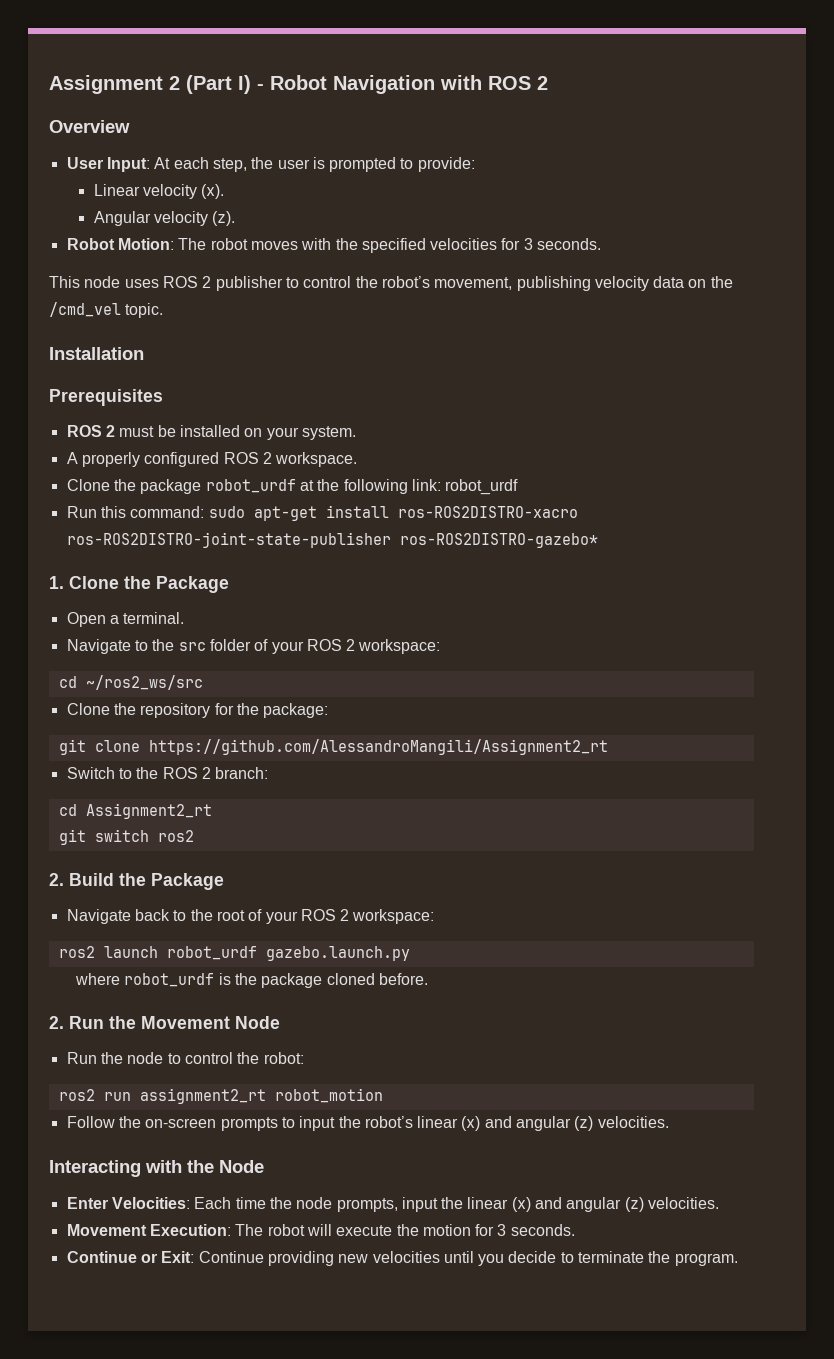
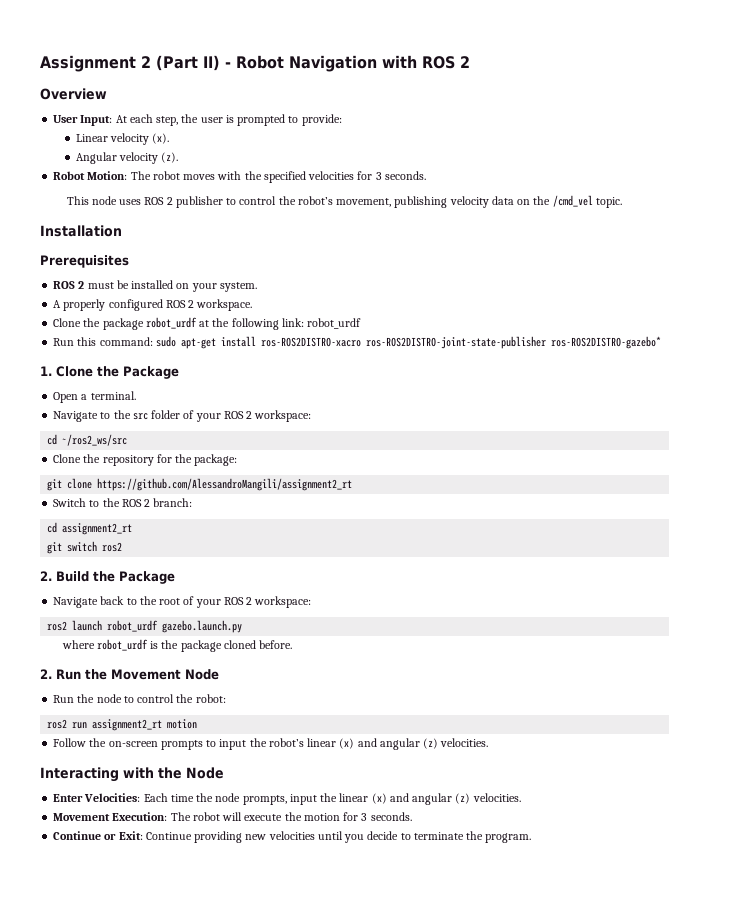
- Assignment 2 (Part I) - Robot Navigation with ROS 2
+ Assignment 2 (Part II) - Robot Navigation with ROS 2
- git clone https://github.com/AlessandroMangili/Assignment2_rt
+ git clone https://github.com/AlessandroMangili/assignment2_rt
- cd Assignment2_rt
+ cd assignment2_rt
- ros2 run assignment2_rt robot_motion
+ ros2 run assignment2_rt motion

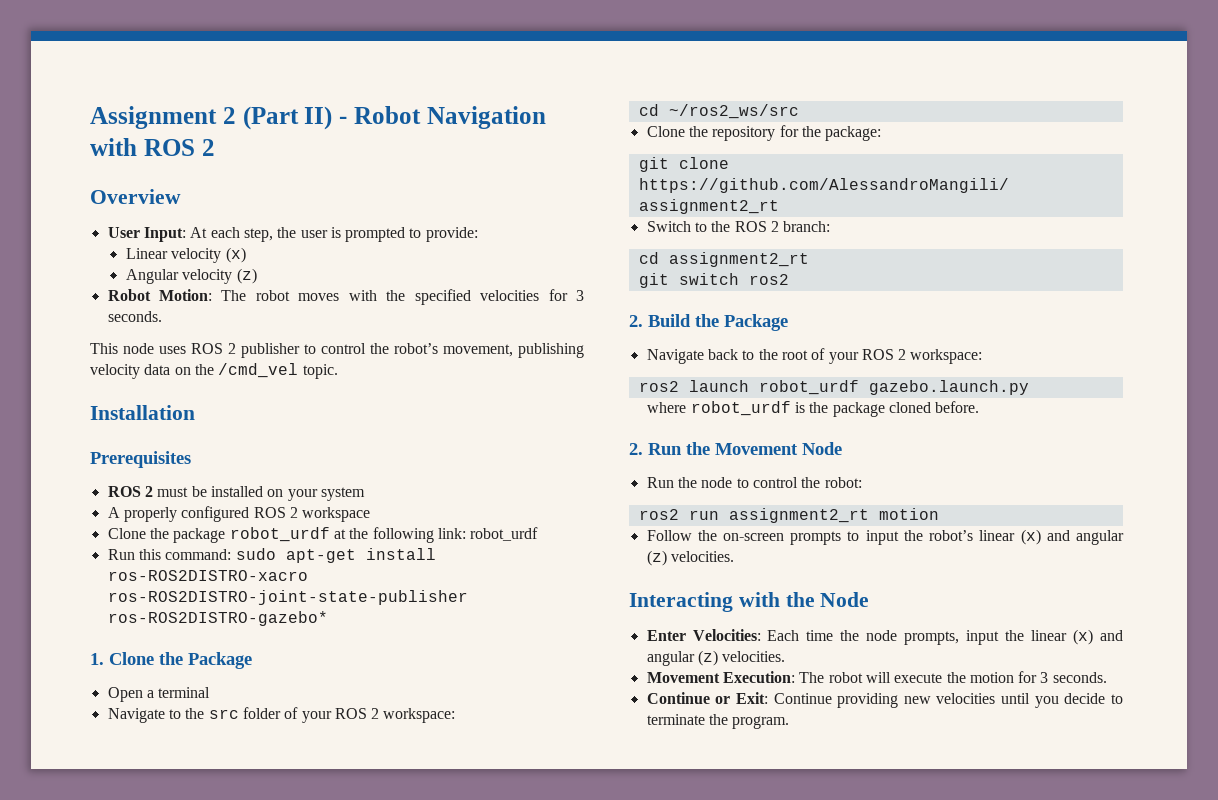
- Linear velocity (x).
+ Linear velocity (x)
- Angular velocity (z).
+ Angular velocity (z)
- ROS 2 must be installed on your system.
+ ROS 2 must be installed on your system
- A properly configured ROS 2 workspace.
+ A properly configured ROS 2 workspace
- Open a terminal.
+ Open a terminal

